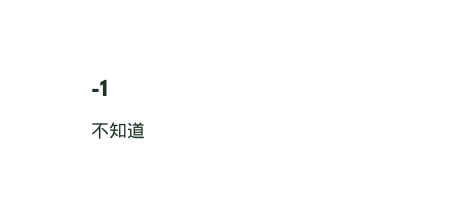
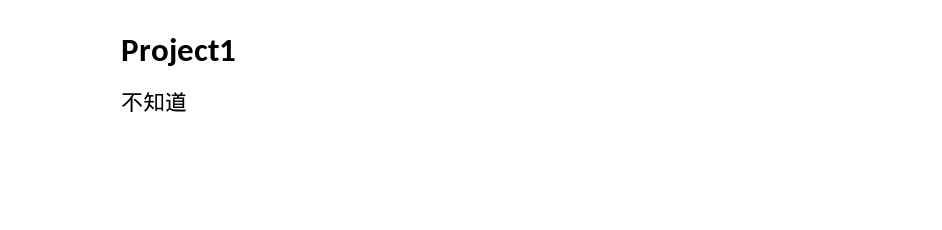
- -1
+ Project1

